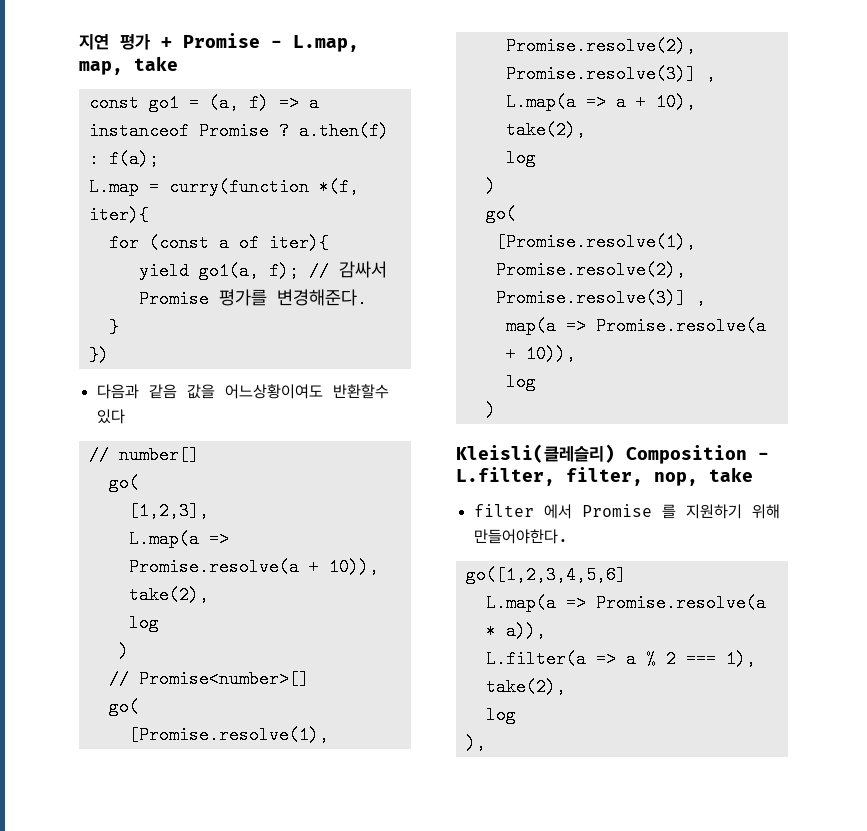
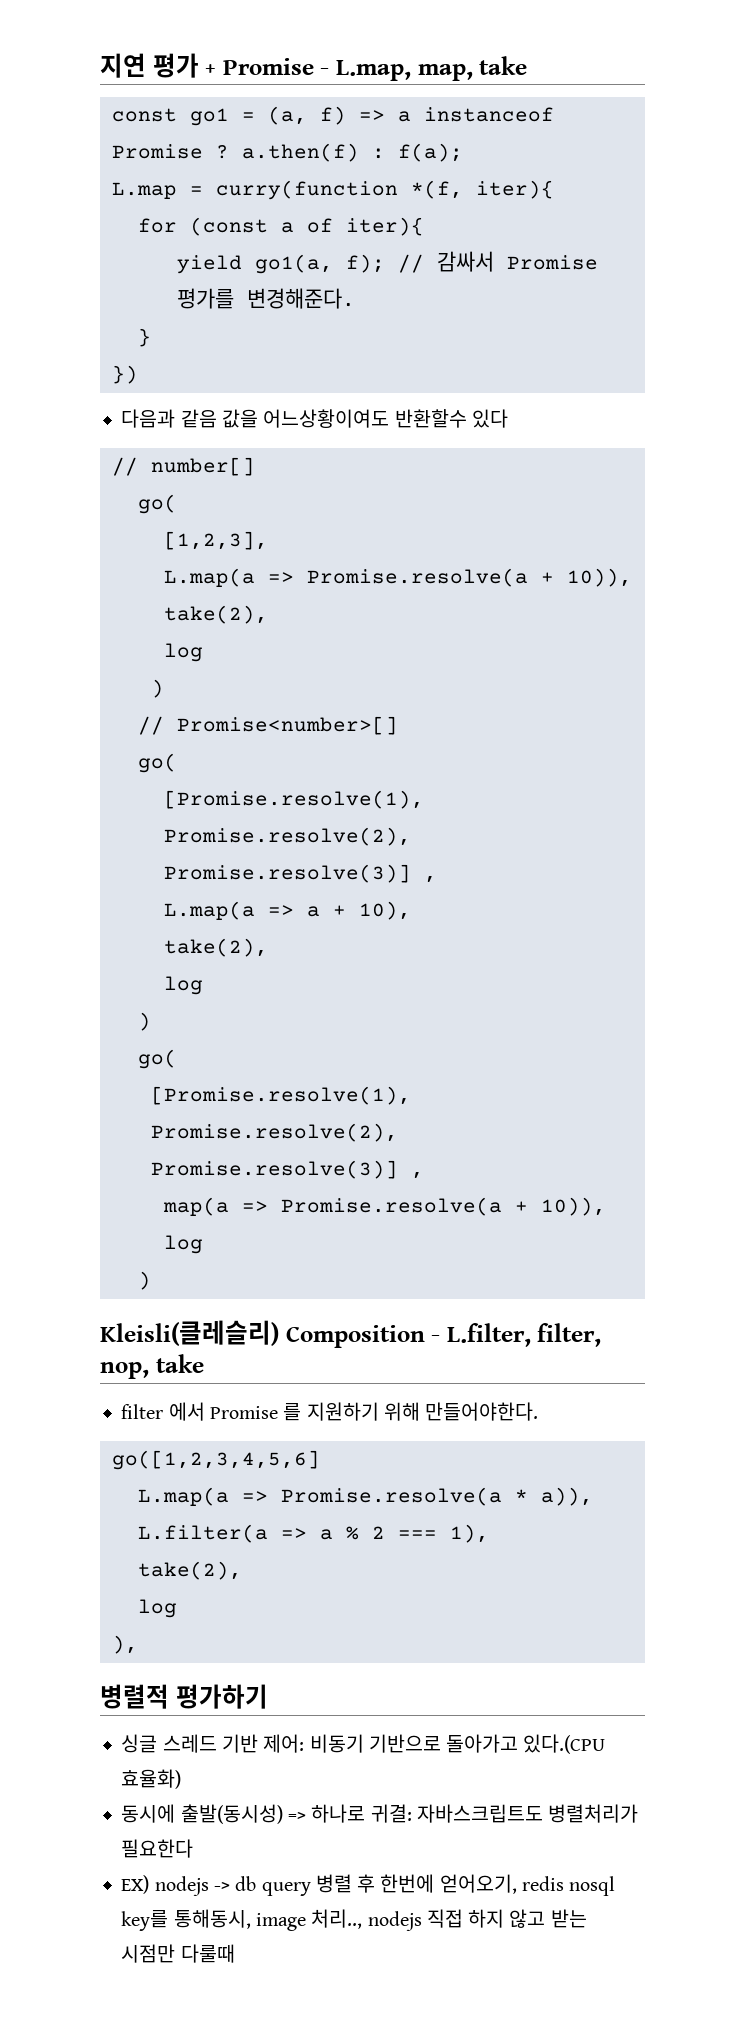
+ 병렬적 평가하기
+ 싱글 스레드 기반 제어: 비동기 기반으로 돌아가고 있다.(CPU 효율화)
+ 동시에 출발(동시성) => 하나로 귀결: 자바스크립트도 병렬처리가 필요한다
+ EX) nodejs -> db query 병렬 후 한번에 얻어오기, redis nosql key를 통해동시, image 처리.., nodejs 직접 하지 않고 받는 시점만 다룰때

